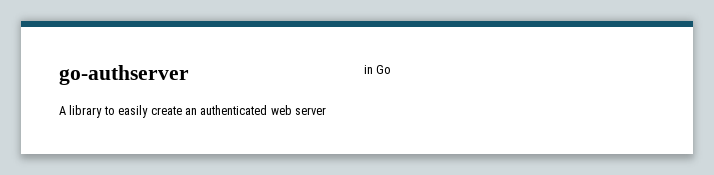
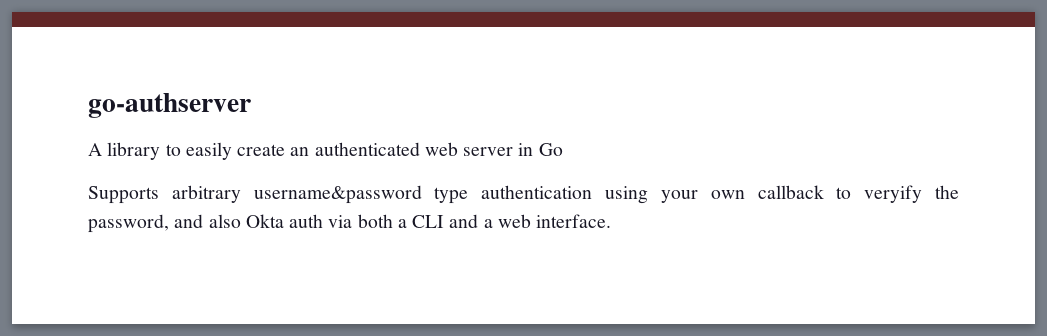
+ Supports arbitrary username&password type authentication using your own callback to veryify the password, and also Okta auth via both a CLI and a web interface.

